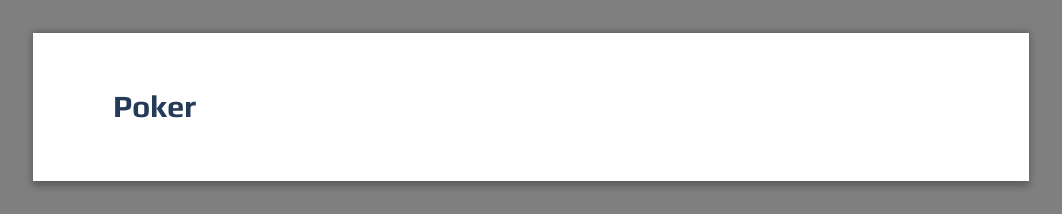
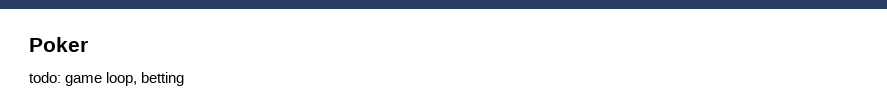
+ todo: game loop, betting

